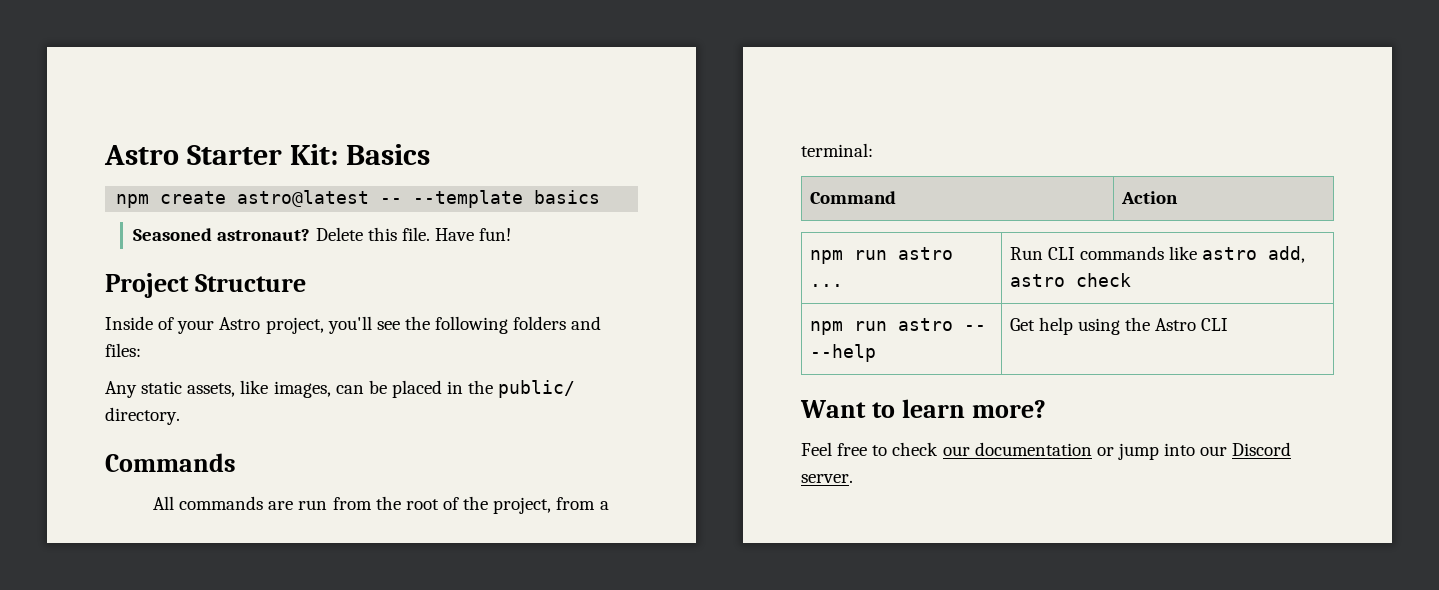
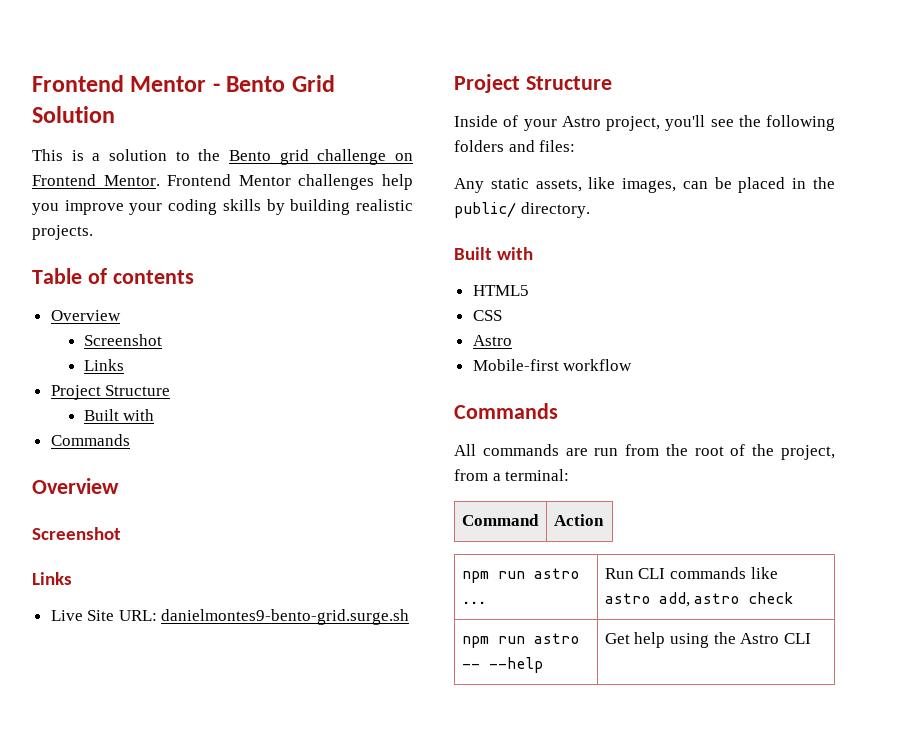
- Astro Starter Kit: Basics
- npm create astro@latest -- --template basics
- Seasoned astronaut? Delete this file. Have fun!
+ Frontend Mentor - Bento Grid Solution
+ This is a solution to the Bento grid challenge on Frontend Mentor. Frontend Mentor challenges help you improve your coding skills by building realistic projects.
+ Table of contents
+ Overview
+ Screenshot
+ Links
+ Project Structure
+ Built with
+ Commands
+ Overview
+ Screenshot
+ Links
+ Live Site URL: danielmontes9-bento-grid.surge.sh
  Any static assets, like images, can be placed in the public/ directory.
+ Built with
+ HTML5
+ CSS
+ Astro
+ Mobile-first workflow
- Want to learn more?
- Feel free to check our documentation or jump into our Discord server.

